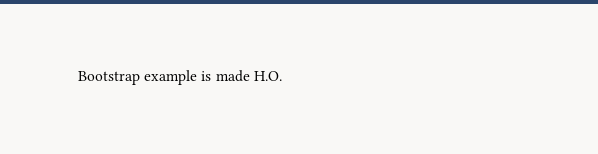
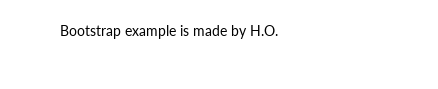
- Bootstrap example is made H.O.
+ Bootstrap example is made by H.O.

